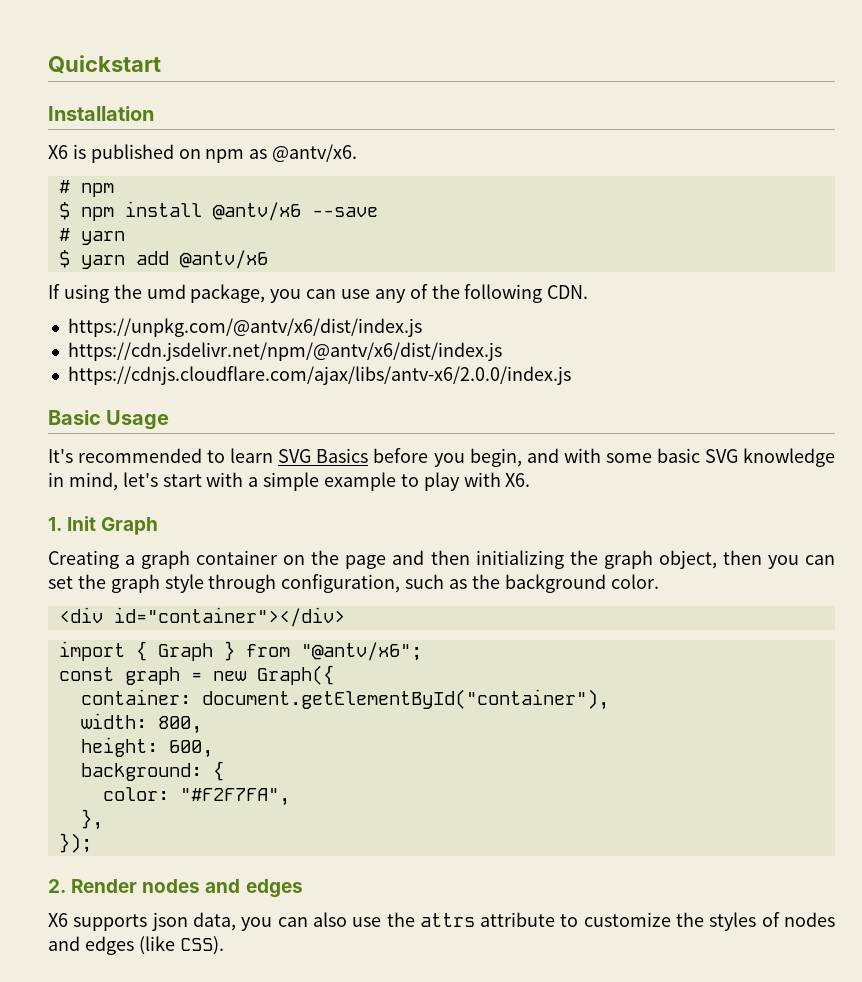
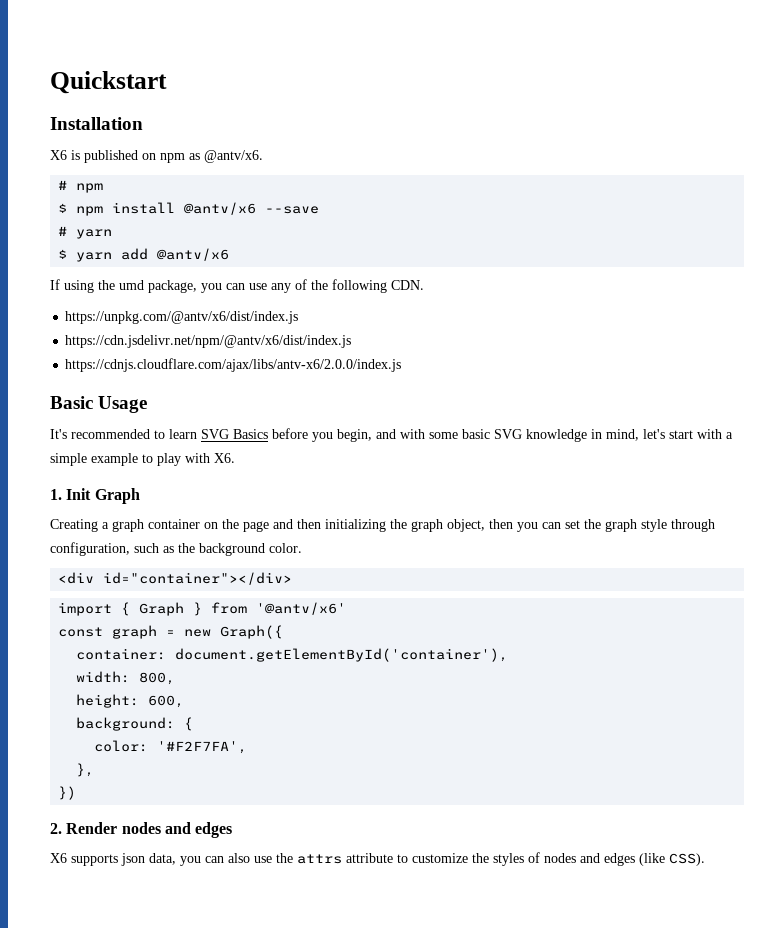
- import { Graph } from "@antv/x6";
+ import { Graph } from '@antv/x6'
- container: document.getElementById("container"),
+ container: document.getElementById('container'),
- color: "#F2F7FA",
+ color: '#F2F7FA',
- });
+ })

